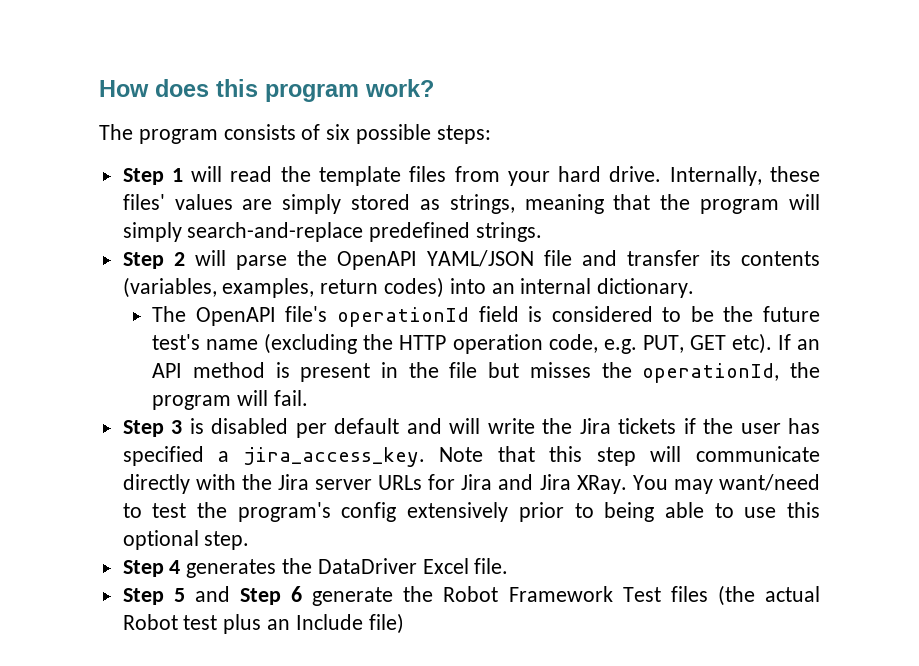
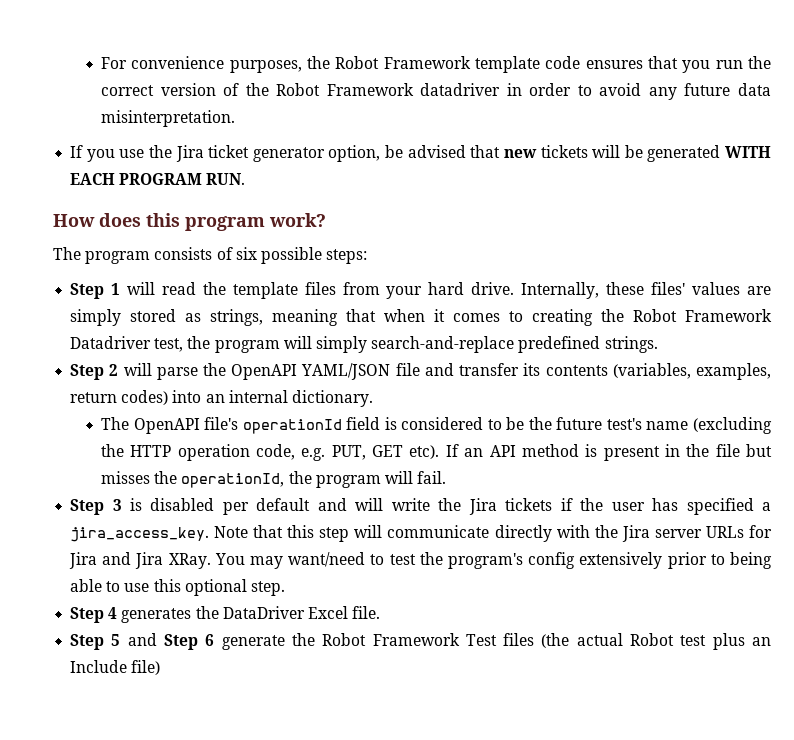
+ For convenience purposes, the Robot Framework template code ensures that you run the correct version of the Robot Framework datadriver in order to avoid any future data misinterpretation.
+ If you use the Jira ticket generator option, be advised that new tickets will be generated WITH EACH PROGRAM RUN.
- Internally, these files' values are simply stored as strings, meaning that the program will simply search-and-replace predefined strings.
+ Internally, these files' values are simply stored as strings, meaning that when it comes to creating the Robot Framework Datadriver test, the program will simply search-and-replace predefined strings.

